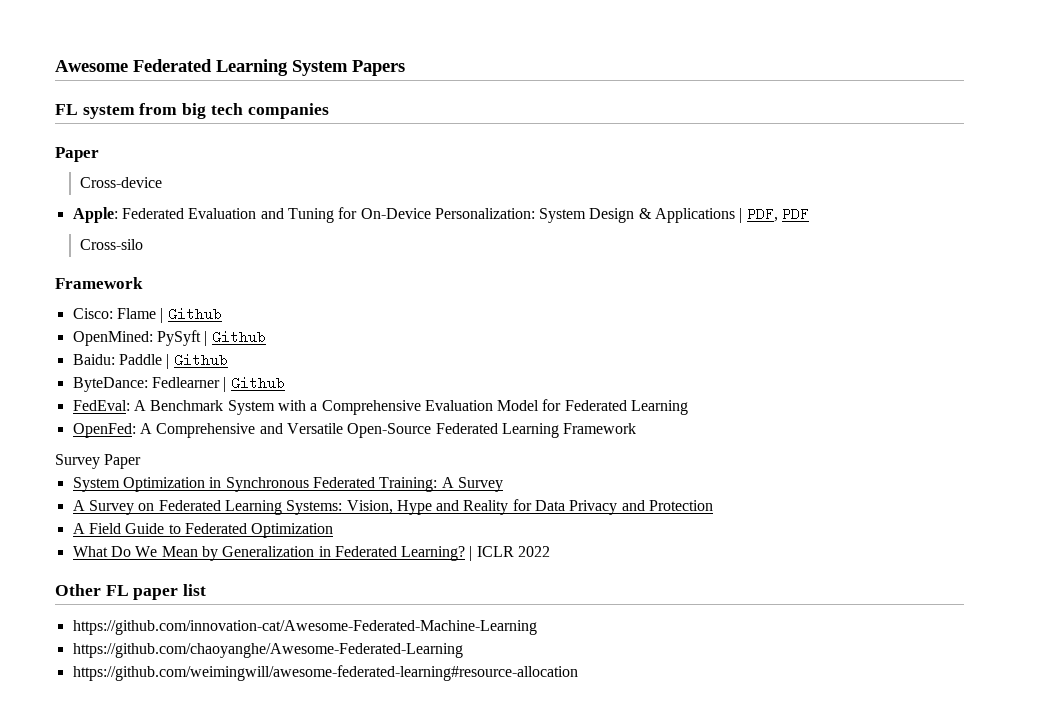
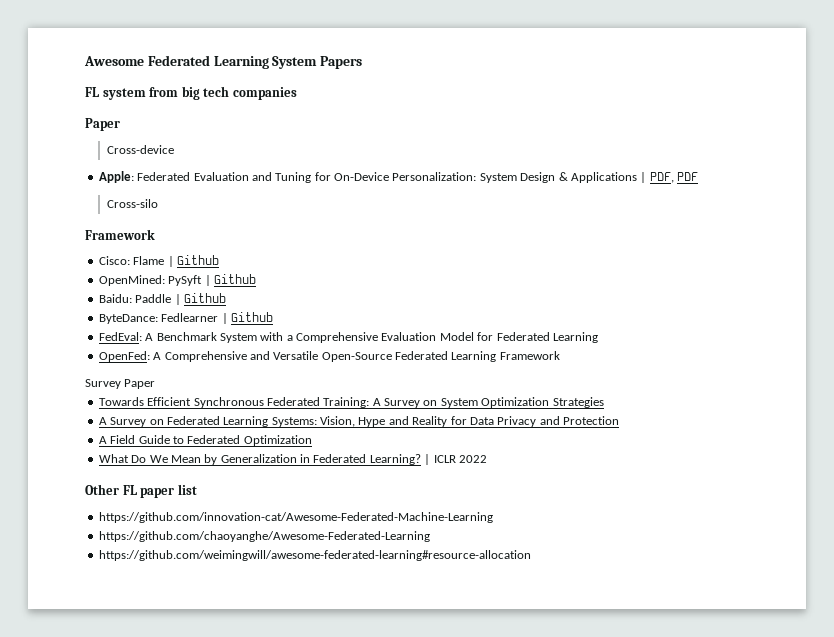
- System Optimization in Synchronous Federated Training: A Survey
+ Towards Efficient Synchronous Federated Training: A Survey on System Optimization Strategies

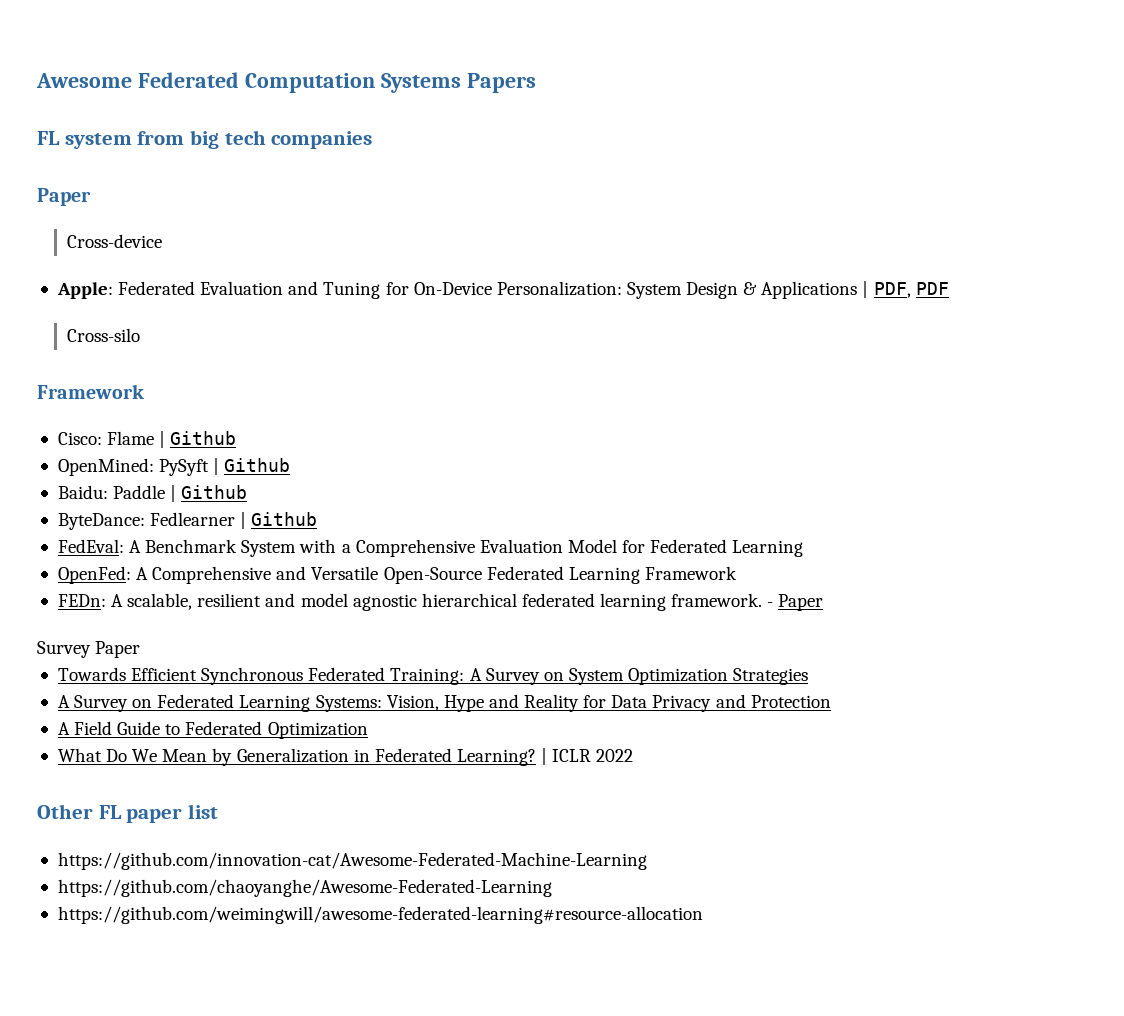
- Awesome Federated Learning System Papers
+ Awesome Federated Computation Systems Papers
+ FEDn: A scalable, resilient and model agnostic hierarchical federated learning framework. - Paper

